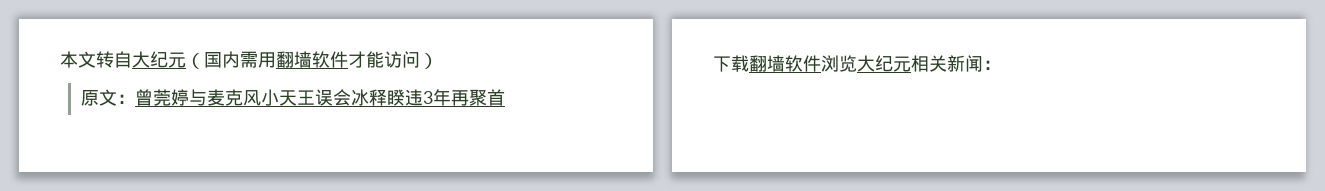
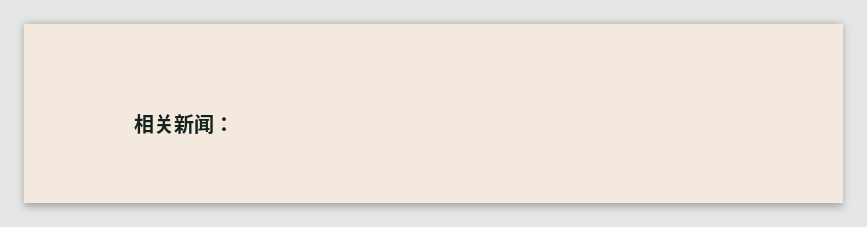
- 本文转自大纪元（国内需用翻墙软件才能访问）
- 原文：曾莞婷与麦克风小天王误会冰释睽违3年再聚首
- 下载翻墙软件浏览大纪元相关新闻：
+ 相关新闻：

